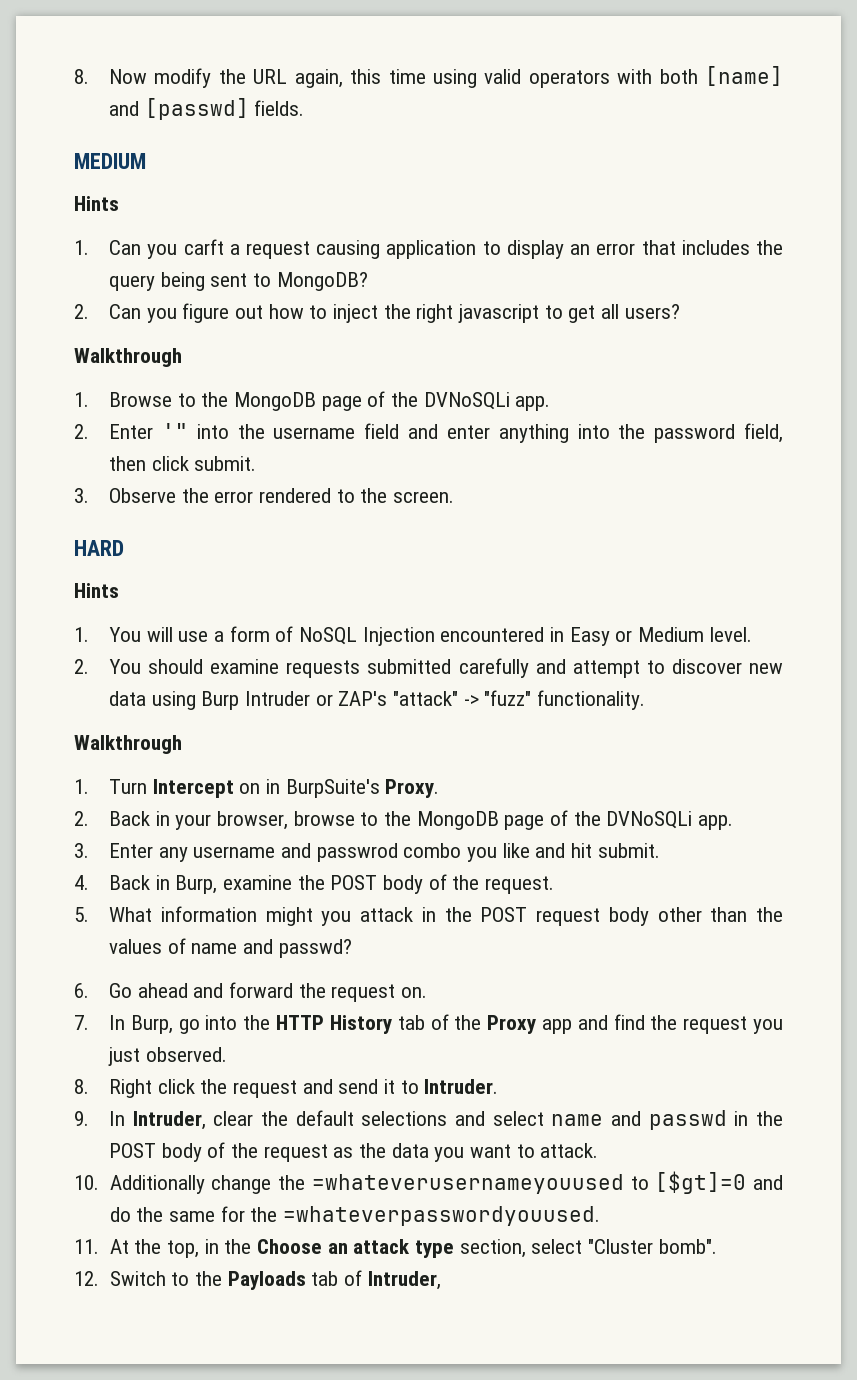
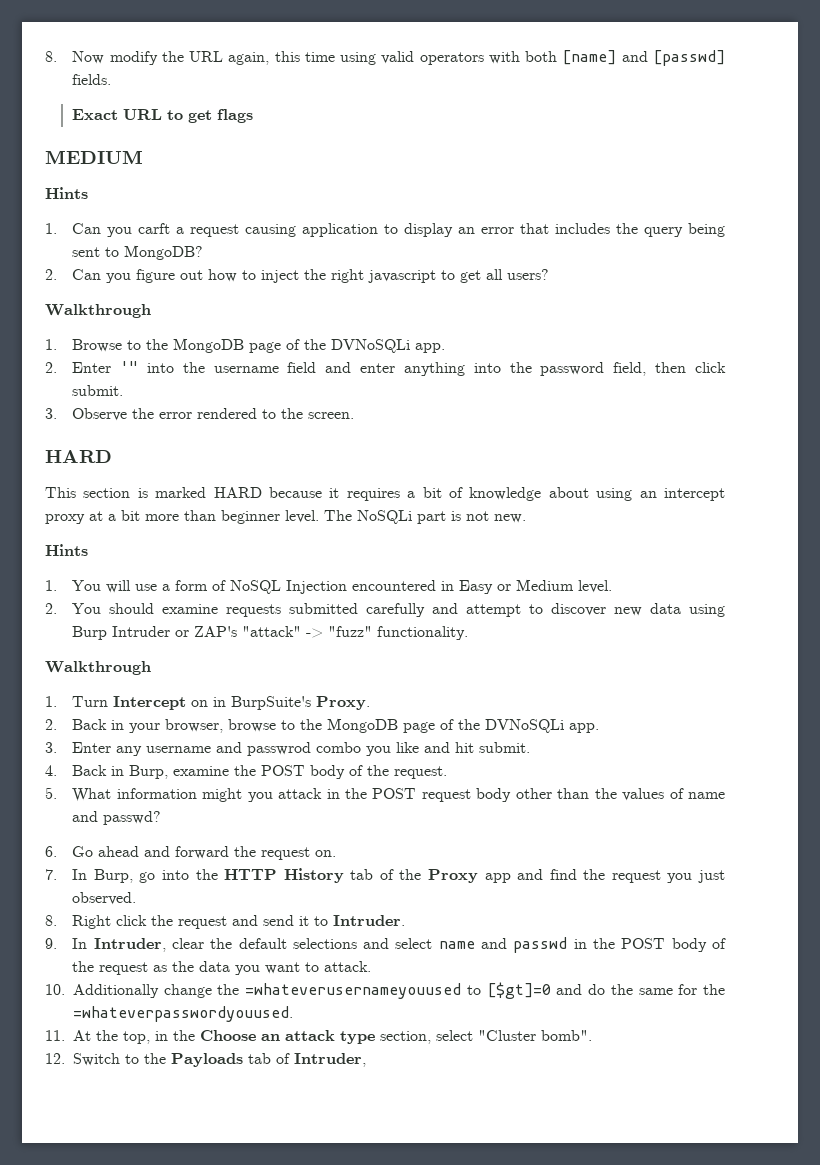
+ Exact URL to get flags
+ This section is marked HARD because it requires a bit of knowledge about using an intercept proxy at a bit more than beginner level. The NoSQLi part is not new.

